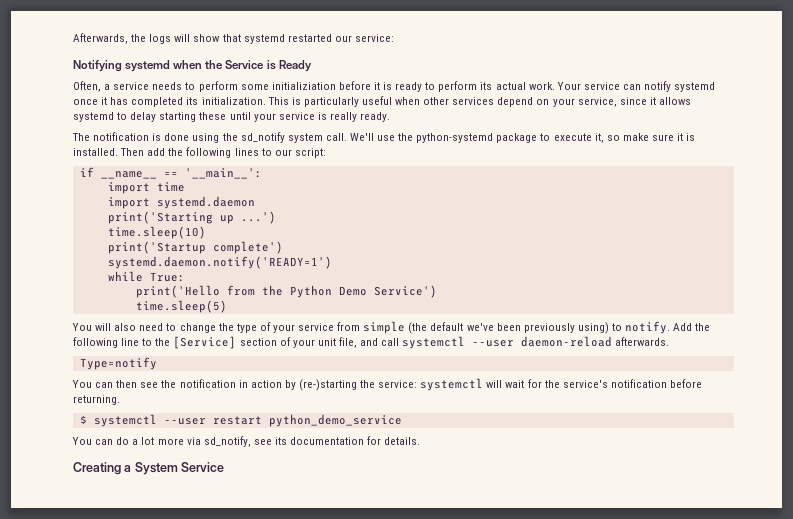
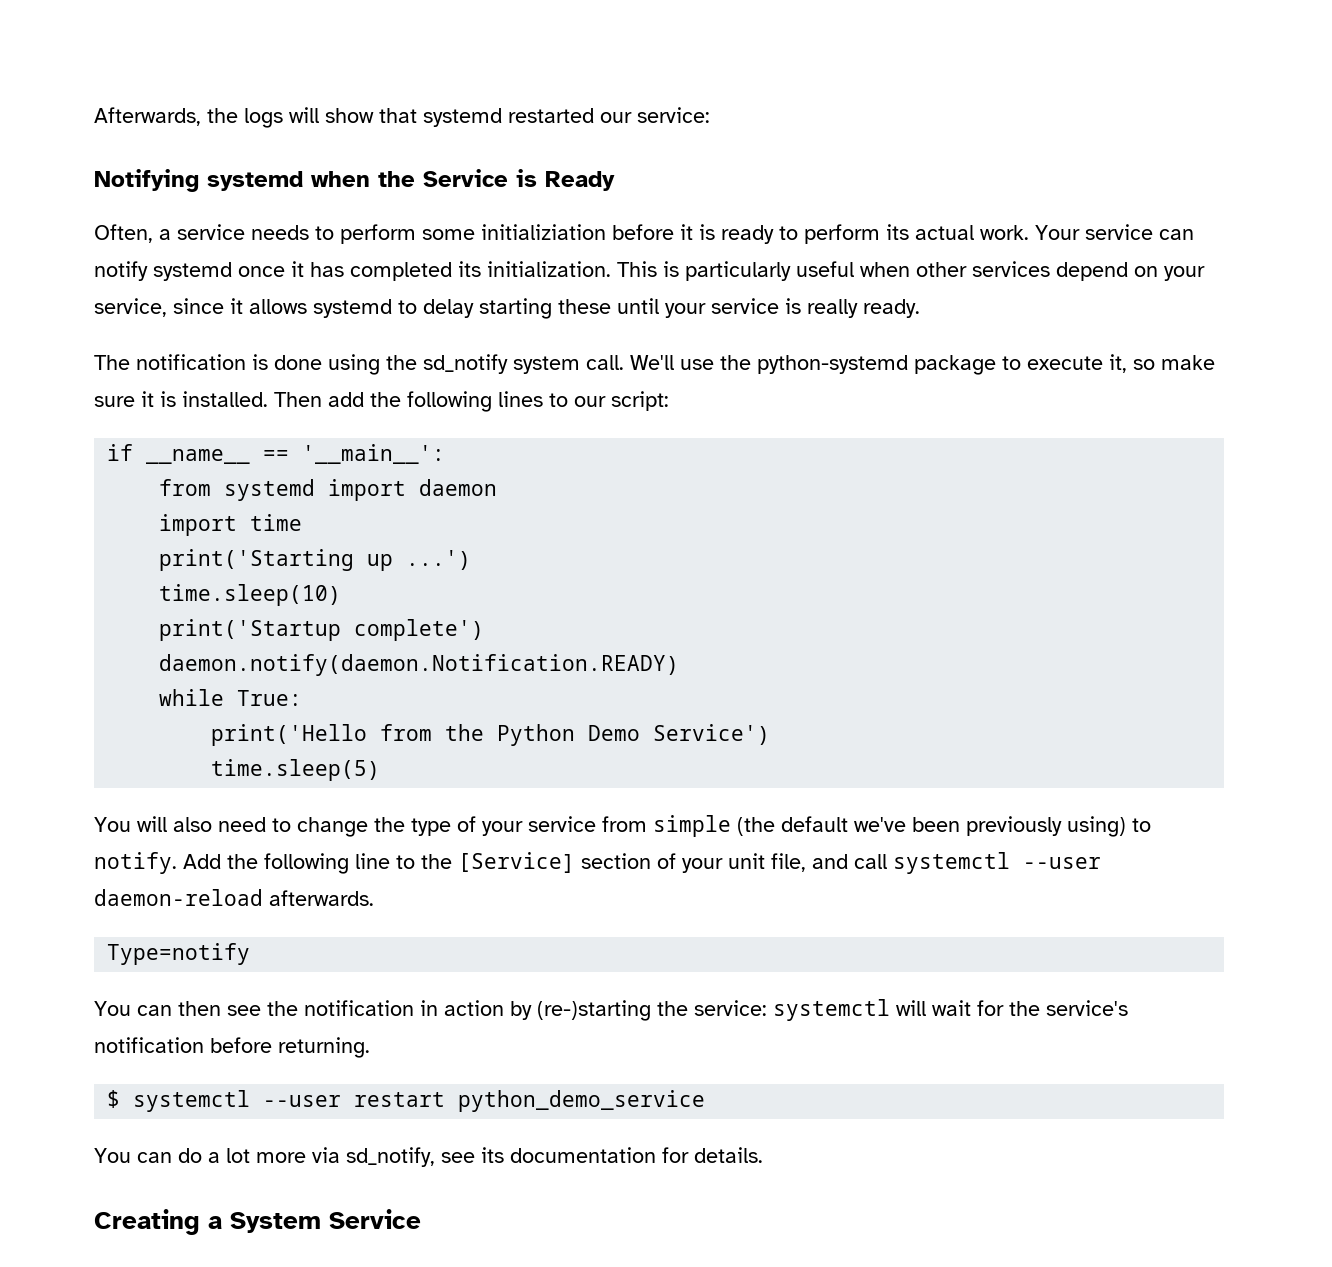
+ from systemd import daemon
- import systemd.daemon
- systemd.daemon.notify('READY=1')
+ daemon.notify(daemon.Notification.READY)

